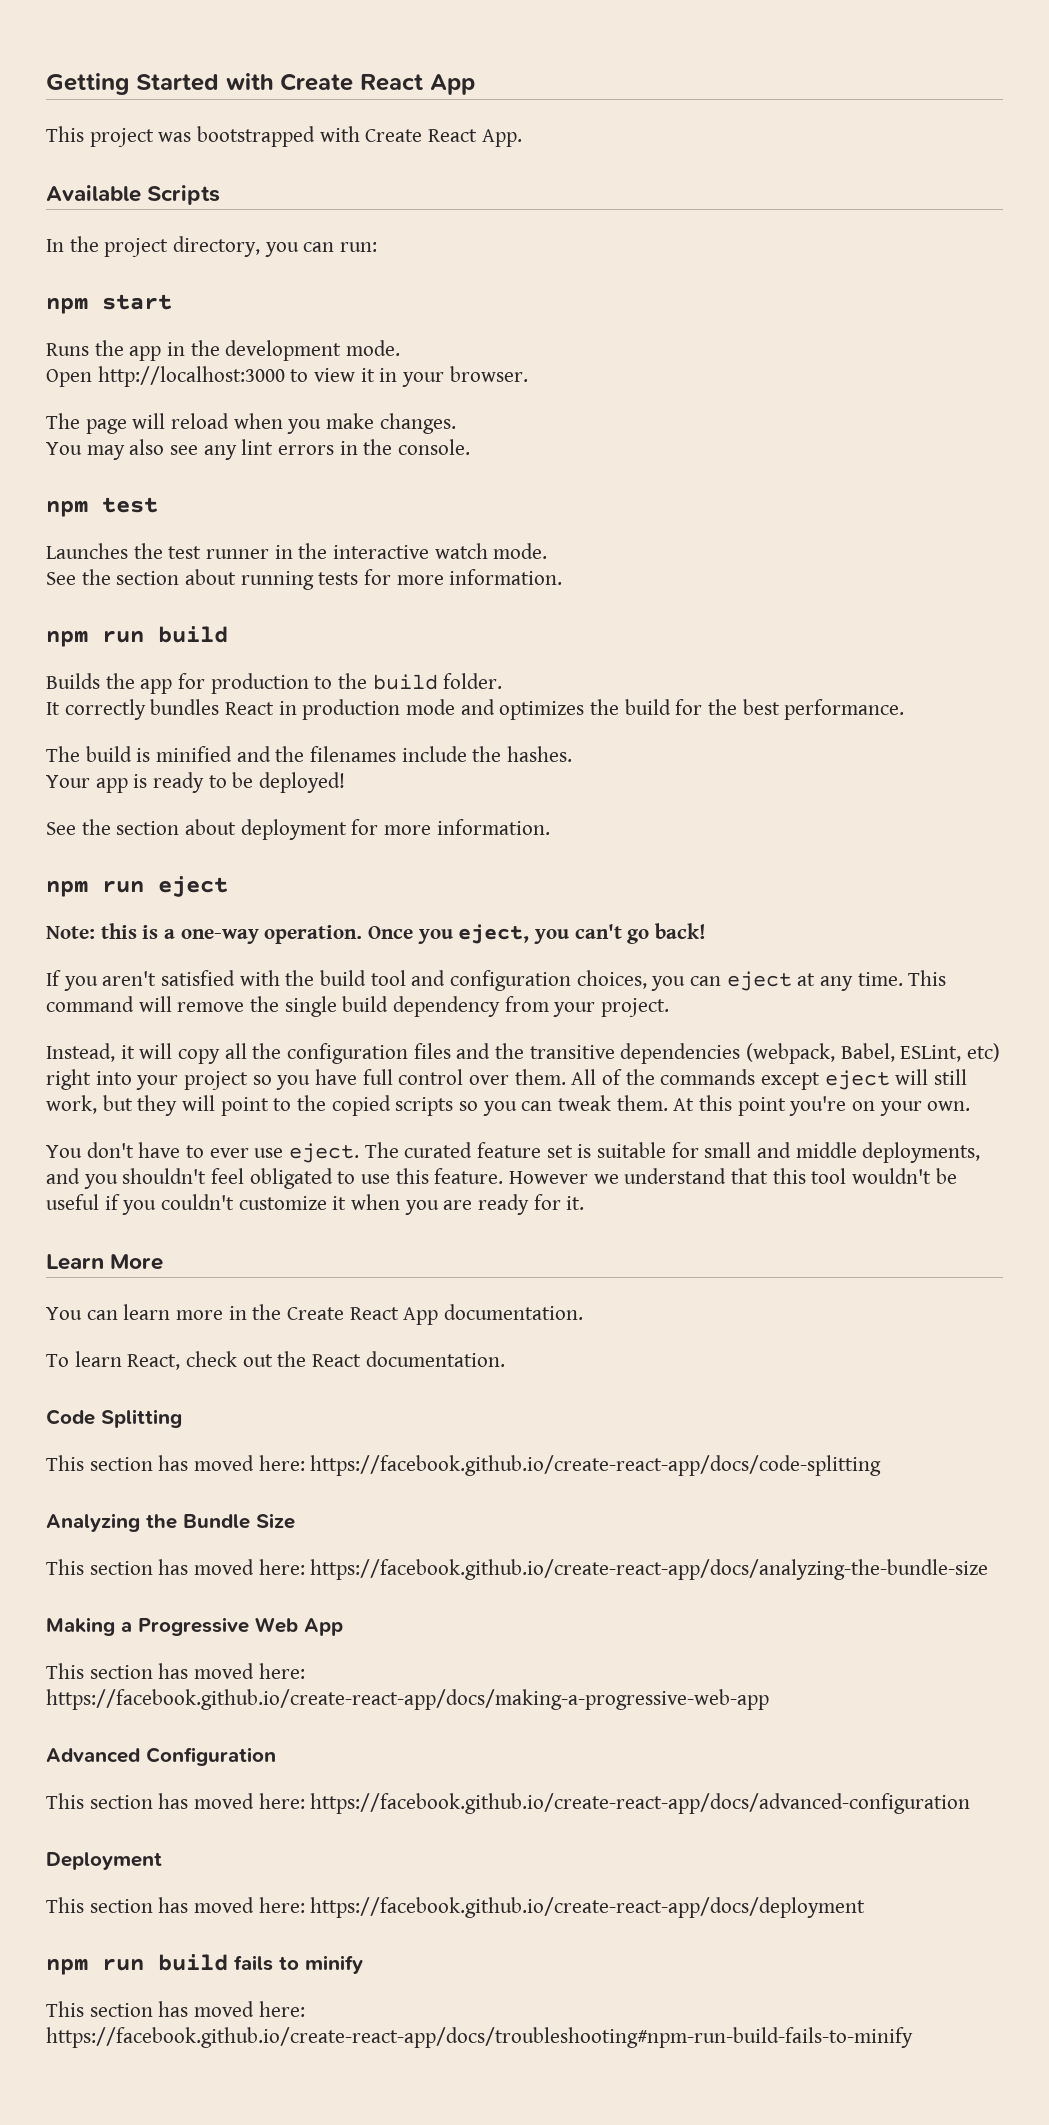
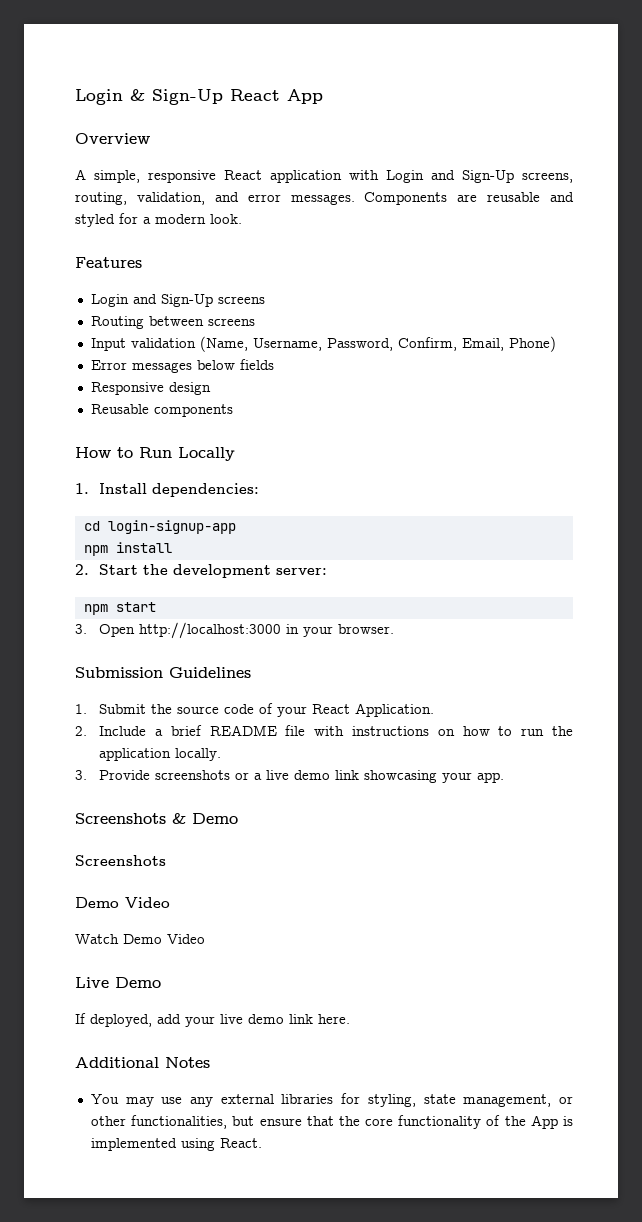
- Getting Started with Create React App
- This project was bootstrapped with Create React App.
- Available Scripts
- In the project directory, you can run:
+ Login & Sign-Up React App
+ Overview
+ A simple, responsive React application with Login and Sign-Up screens, routing, validation, and error messages. Components are reusable and styled for a modern look.
+ Features
+ Login and Sign-Up screens
+ Routing between screens
+ Input validation (Name, Username, Password, Confirm, Email, Phone)
+ Error messages below fields
+ Responsive design
+ Reusable components
+ How to Run Locally
+ 1. Install dependencies:
+ cd login-signup-app
+ npm install
+ 2. Start the development server:
  npm start
- Runs the app in the development mode.
- Open http://localhost:3000 to view it in your browser.
- The page will reload when you make changes.
- You may also see any lint errors in the console.
- npm test
- Launches the test runner in the interactive watch mode.
- See the section about running tests for more information.
- npm run build
- Builds the app for production to the build folder.
- It correctly bundles React in production mode and optimizes the build for the best performance.
- The build is minified and the filenames include the hashes.
- Your app is ready to be deployed!
- See the section about deployment for more information.
- npm run eject
- Note: this is a one-way operation. Once you eject, you can't go back!
- If you aren't satisfied with the build tool and configuration choices, you can eject at any time. This command will remove the single build dependency from your project.
- Instead, it will copy all the configuration files and the transitive dependencies (webpack, Babel, ESLint, etc) right into your project so you have full control over them. All of the commands except eject will still work, but they will point to the copied scripts so you can tweak them. At this point you're on your own.
- You don't have to ever use eject. The curated feature set is suitable for small and middle deployments, and you shouldn't feel obligated to use this feature. However we understand that this tool wouldn't be useful if you couldn't customize it when you are ready for it.
- Learn More
- You can learn more in the Create React App documentation.
- To learn React, check out the React documentation.
- Code Splitting
- This section has moved here: https://facebook.github.io/create-react-app/docs/code-splitting
- Analyzing the Bundle Size
- This section has moved here: https://facebook.github.io/create-react-app/docs/analyzing-the-bundle-size
- Making a Progressive Web App
- This section has moved here: https://facebook.github.io/create-react-app/docs/making-a-progressive-web-app
- Advanced Configuration
- This section has moved here: https://facebook.github.io/create-react-app/docs/advanced-configuration
- Deployment
- This section has moved here: https://facebook.github.io/create-react-app/docs/deployment
- npm run build fails to minify
- This section has moved here: https://facebook.github.io/create-react-app/docs/troubleshooting#npm-run-build-fails-to-minify
+ 3. Open http://localhost:3000 in your browser.
+ Submission Guidelines
+ 1. Submit the source code of your React Application.
+ 2. Include a brief README file with instructions on how to run the application locally.
+ 3. Provide screenshots or a live demo link showcasing your app.
+ Screenshots & Demo
+ Screenshots
+ Demo Video
+ Watch Demo Video
+ Live Demo
+ If deployed, add your live demo link here.
+ Additional Notes
+ You may use any external libraries for styling, state management, or other functionalities, but ensure that the core functionality of the App is implemented using React.

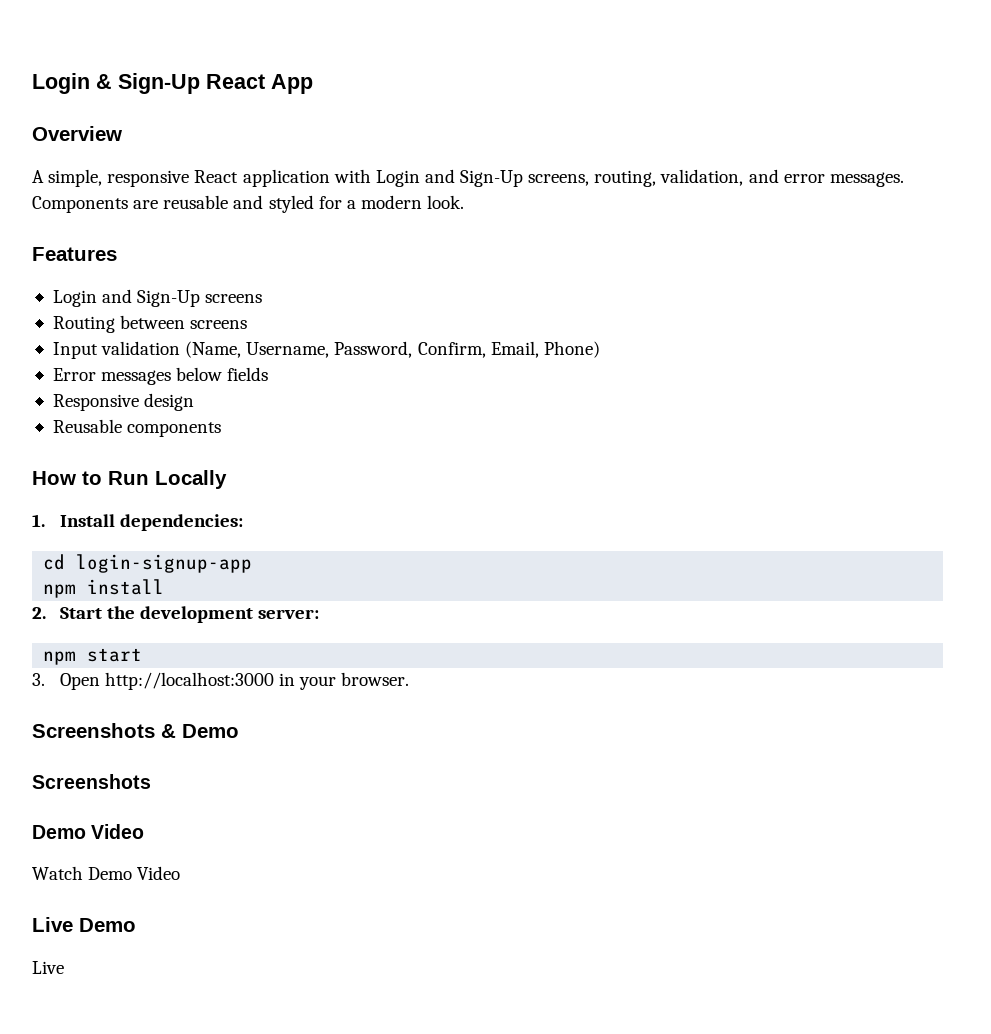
- Submission Guidelines
- 1. Submit the source code of your React Application.
- 2. Include a brief README file with instructions on how to run the application locally.
- 3. Provide screenshots or a live demo link showcasing your app.
  Live Demo
- If deployed, add your live demo link here.
- Additional Notes
- You may use any external libraries for styling, state management, or other functionalities, but ensure that the core functionality of the App is implemented using React.
+ Live

